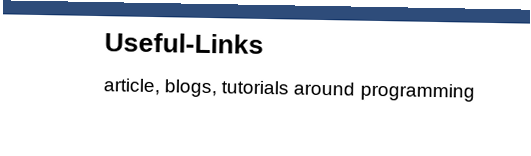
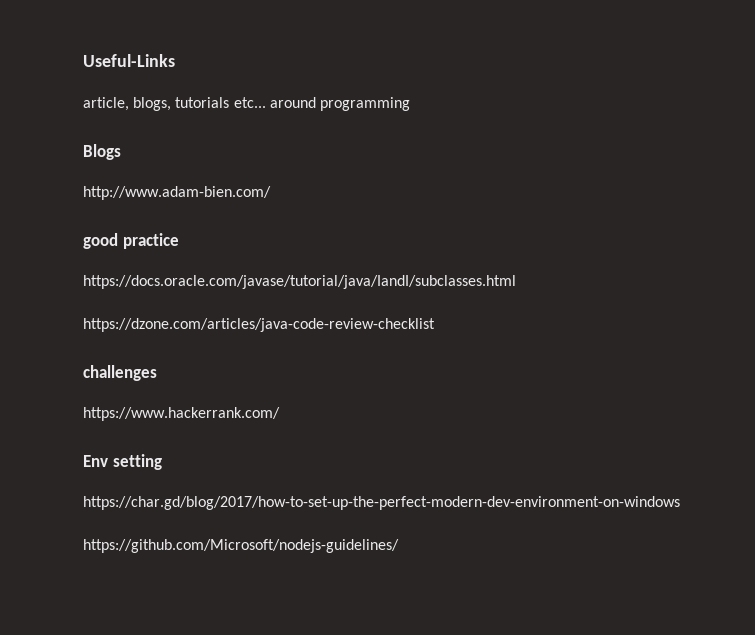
- article, blogs, tutorials around programming
+ article, blogs, tutorials etc... around programming
+ Blogs
+ http://www.adam-bien.com/
+ good practice
+ https://docs.oracle.com/javase/tutorial/java/IandI/subclasses.html
+ https://dzone.com/articles/java-code-review-checklist
+ challenges
+ https://www.hackerrank.com/
+ Env setting
+ https://char.gd/blog/2017/how-to-set-up-the-perfect-modern-dev-environment-on-windows
+ https://github.com/Microsoft/nodejs-guidelines/

